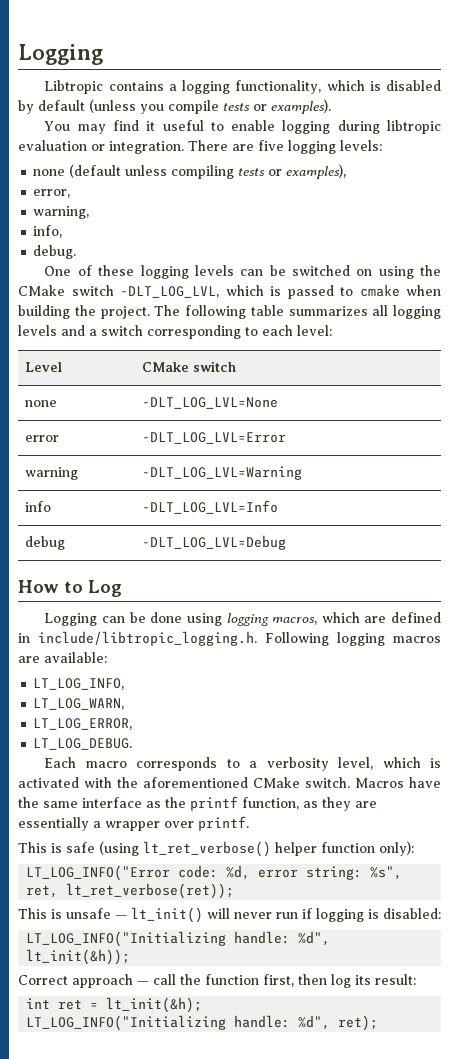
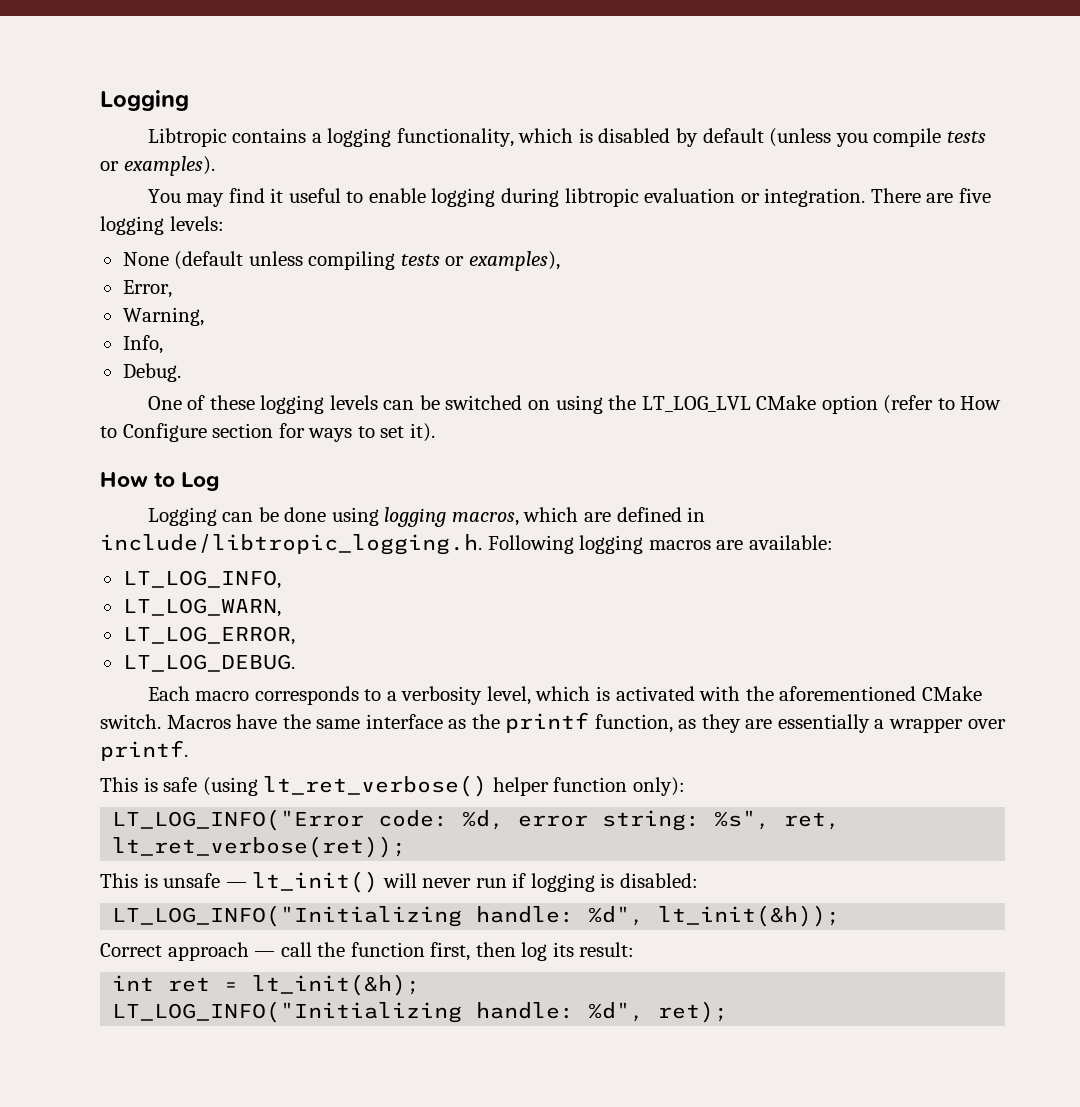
- none (default unless compiling tests or examples),
+ None (default unless compiling tests or examples),
- error,
- warning,
- info,
- debug.
+ Error,
+ Warning,
+ Info,
+ Debug.
- One of these logging levels can be switched on using the CMake switch -DLT_LOG_LVL, which is passed to cmake when building the project. The following table summarizes all logging levels and a switch corresponding to each level:
- Level | CMake switch
- none | -DLT_LOG_LVL=None
- error | -DLT_LOG_LVL=Error
- warning | -DLT_LOG_LVL=Warning
- info | -DLT_LOG_LVL=Info
- debug | -DLT_LOG_LVL=Debug
+ One of these logging levels can be switched on using the LT_LOG_LVL CMake option (refer to How to Configure section for ways to set it).

